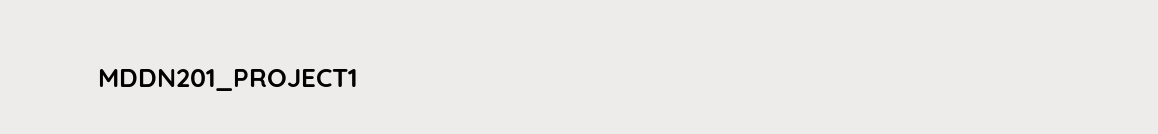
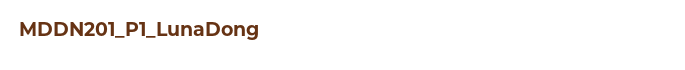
- MDDN201_PROJECT1
+ MDDN201_P1_LunaDong

